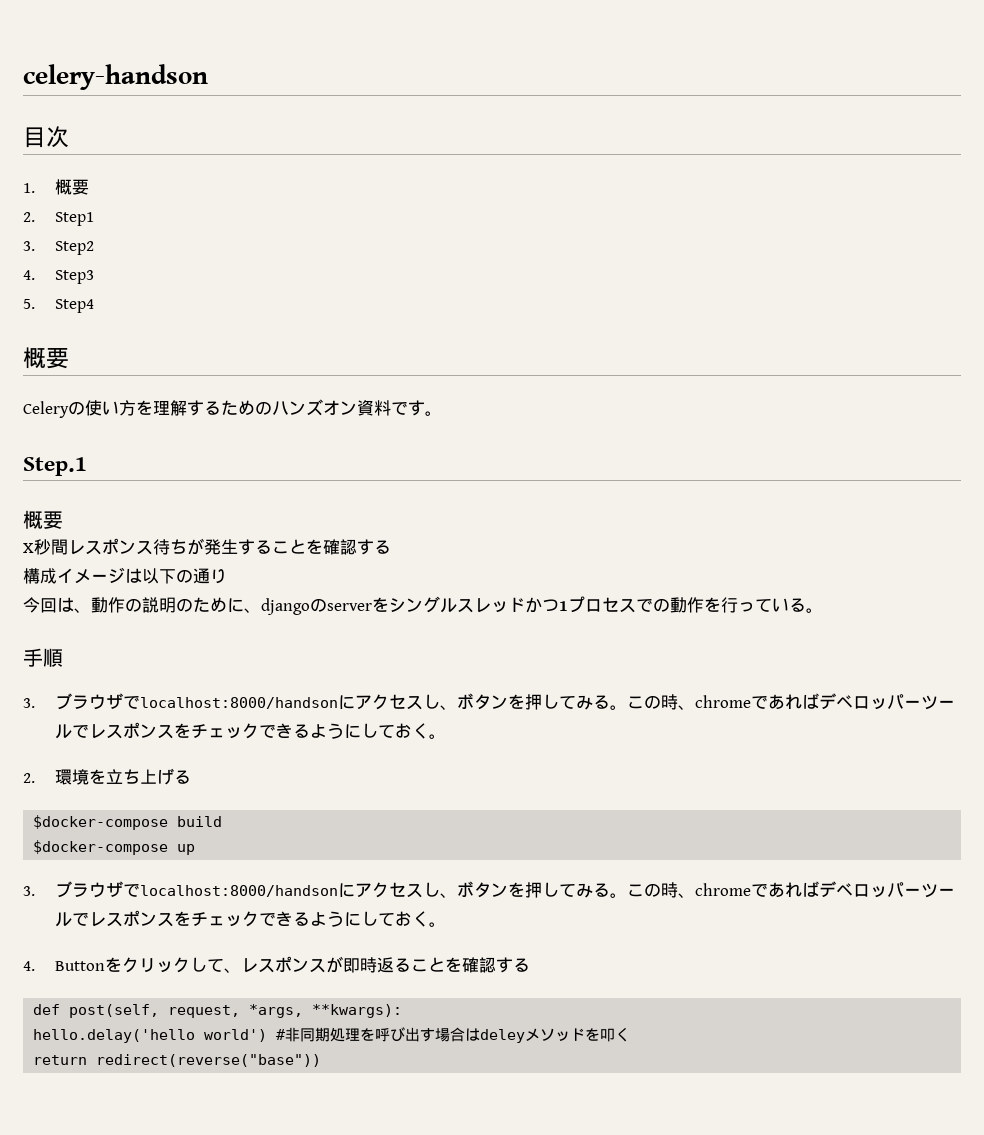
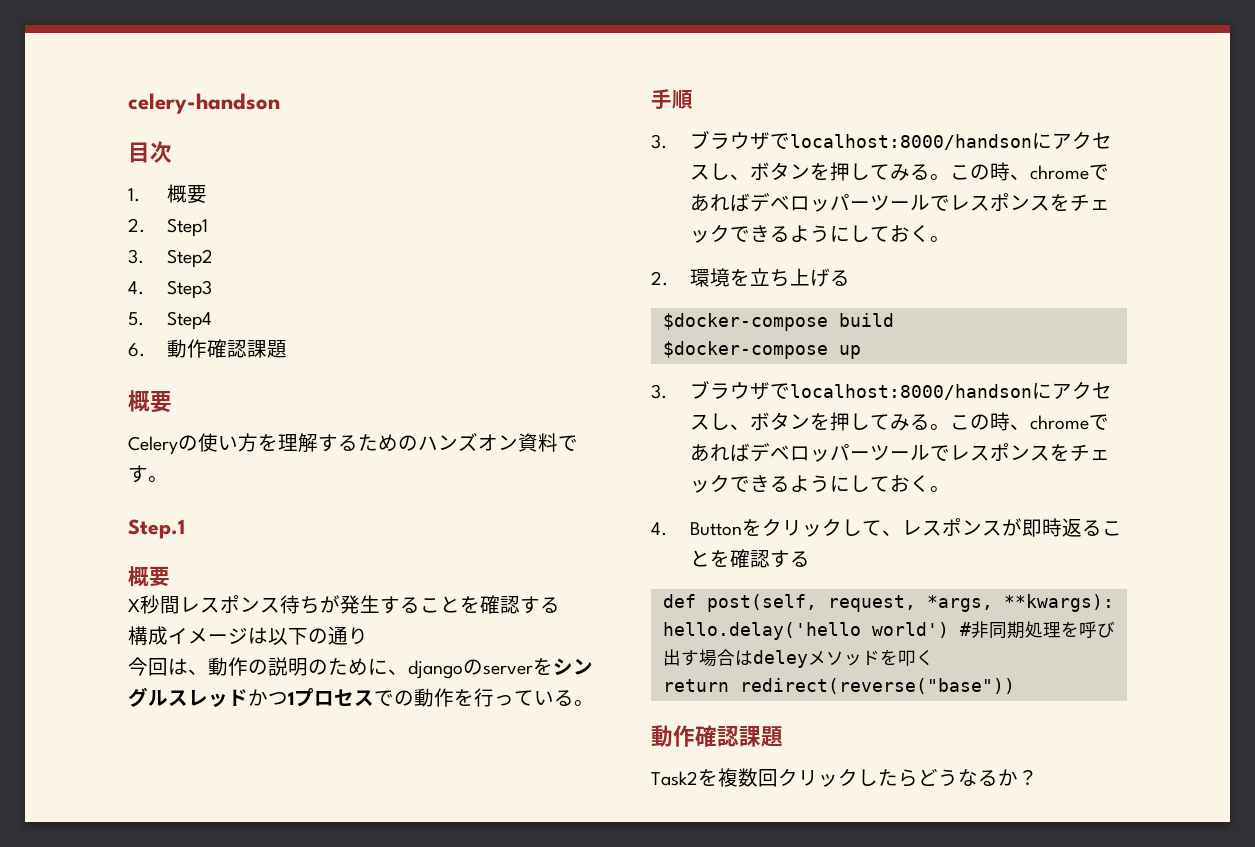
+ 6.動作確認課題
  return redirect(reverse("base"))
+ 動作確認課題
+ Task2を複数回クリックしたらどうなるか？

